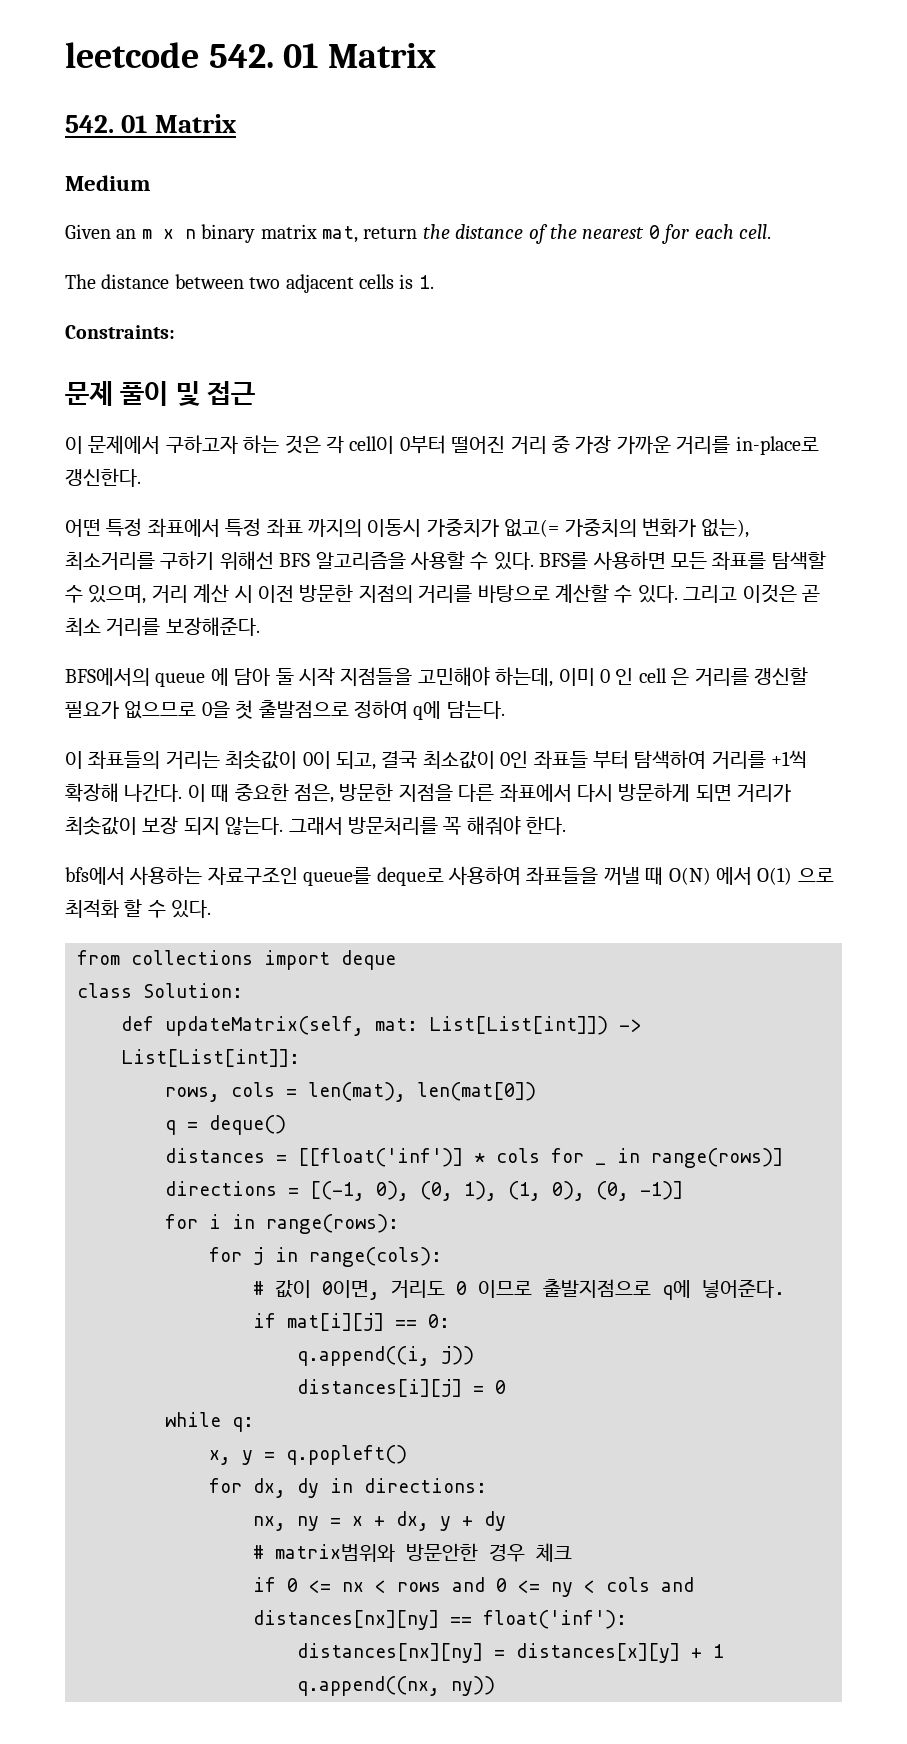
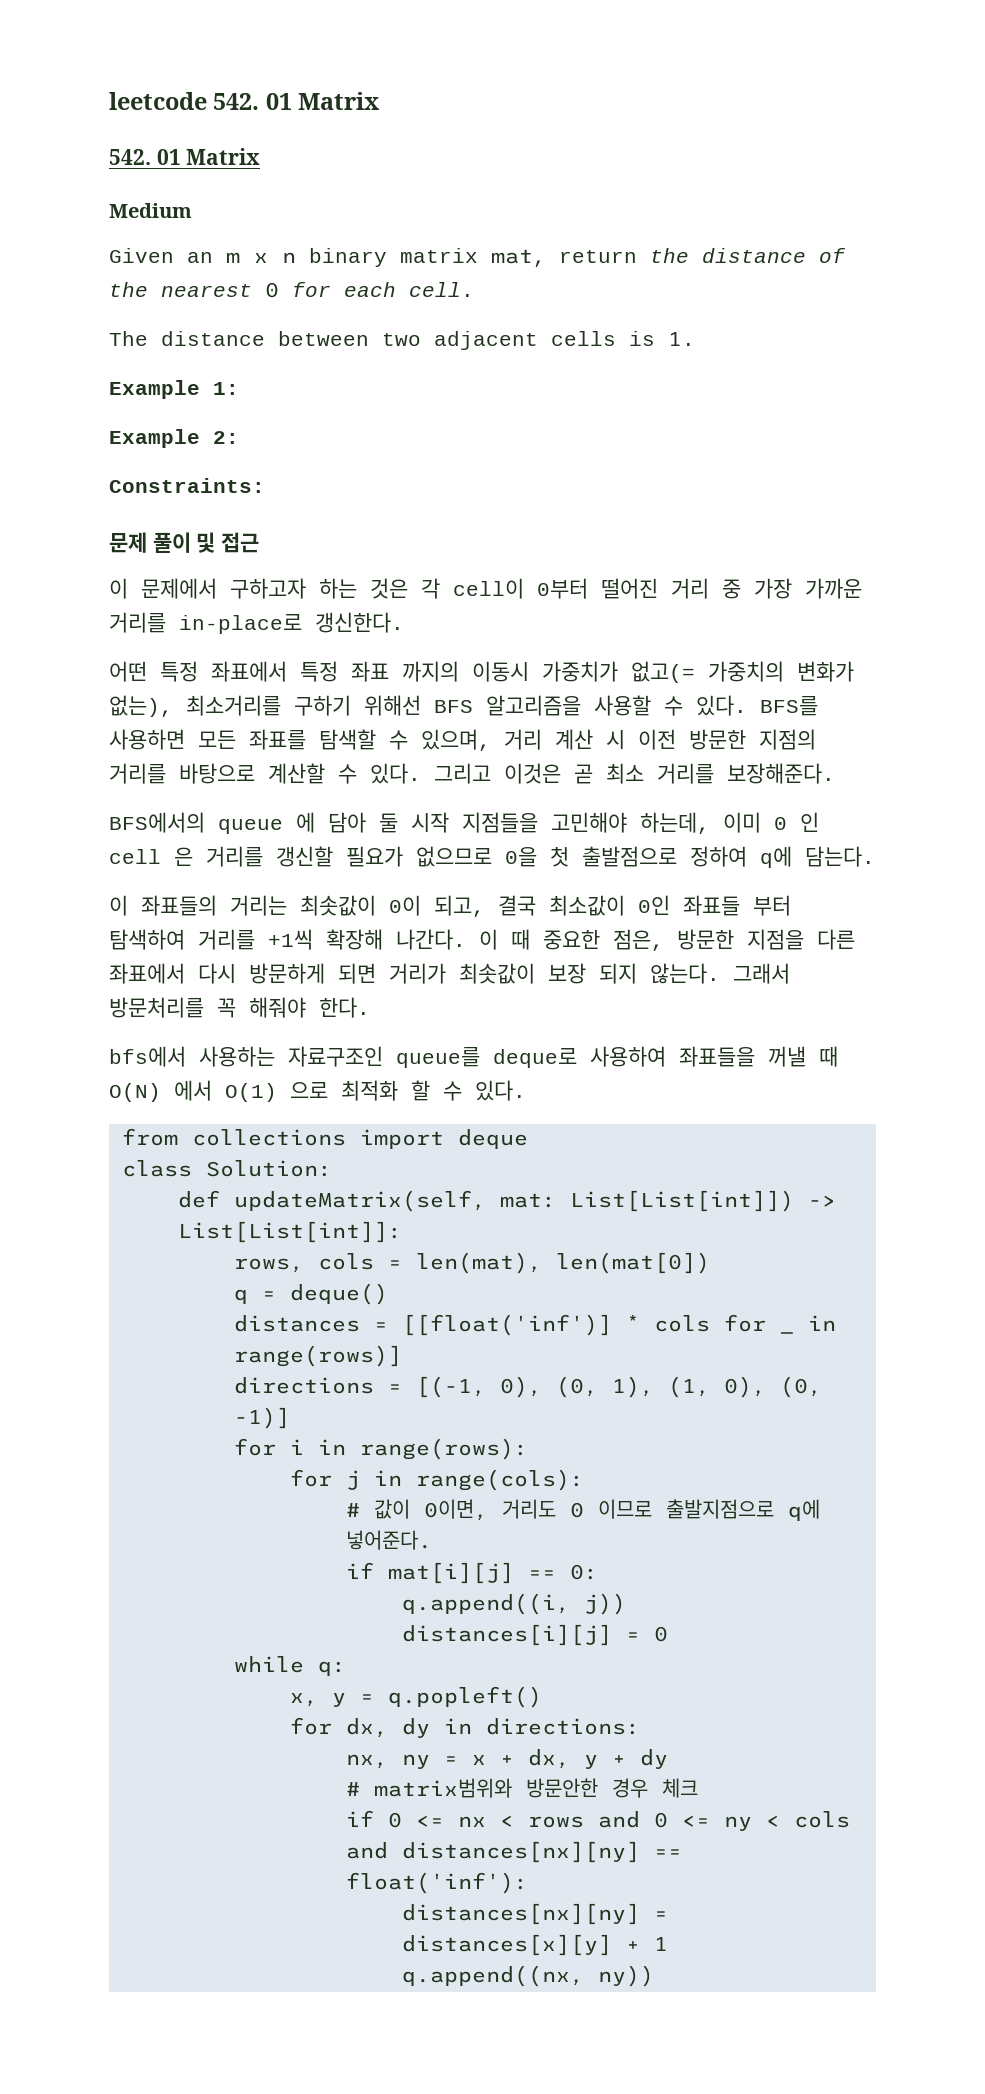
+ Example 1:
+ Example 2:

